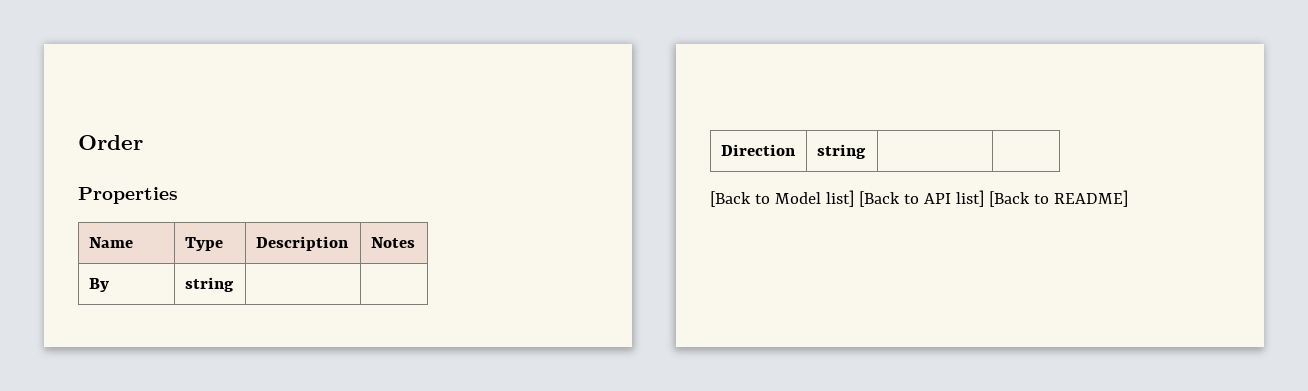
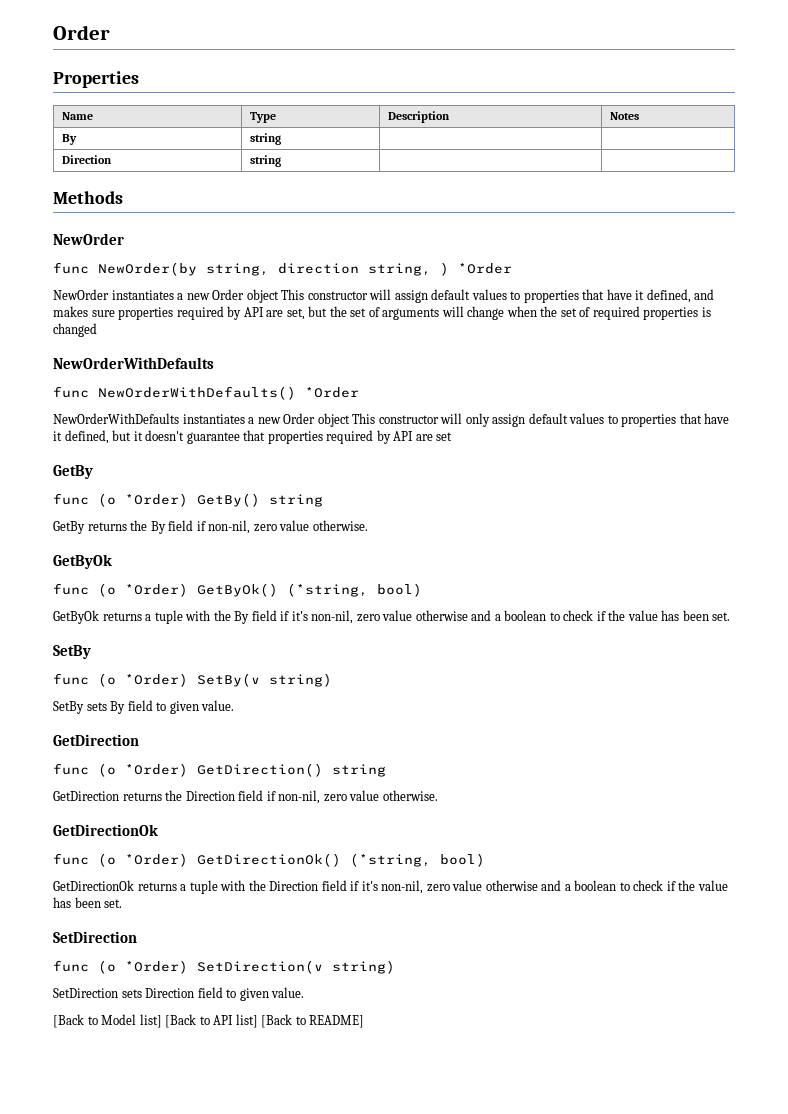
+ Methods
+ NewOrder
+ func NewOrder(by string, direction string, ) *Order
+ NewOrder instantiates a new Order object This constructor will assign default values to properties that have it defined, and makes sure properties required by API are set, but the set of arguments will change when the set of required properties is changed
+ NewOrderWithDefaults
+ func NewOrderWithDefaults() *Order
+ NewOrderWithDefaults instantiates a new Order object This constructor will only assign default values to properties that have it defined, but it doesn't guarantee that properties required by API are set
+ GetBy
+ func (o *Order) GetBy() string
+ GetBy returns the By field if non-nil, zero value otherwise.
+ GetByOk
+ func (o *Order) GetByOk() (*string, bool)
+ GetByOk returns a tuple with the By field if it's non-nil, zero value otherwise and a boolean to check if the value has been set.
+ SetBy
+ func (o *Order) SetBy(v string)
+ SetBy sets By field to given value.
+ GetDirection
+ func (o *Order) GetDirection() string
+ GetDirection returns the Direction field if non-nil, zero value otherwise.
+ GetDirectionOk
+ func (o *Order) GetDirectionOk() (*string, bool)
+ GetDirectionOk returns a tuple with the Direction field if it's non-nil, zero value otherwise and a boolean to check if the value has been set.
+ SetDirection
+ func (o *Order) SetDirection(v string)
+ SetDirection sets Direction field to given value.

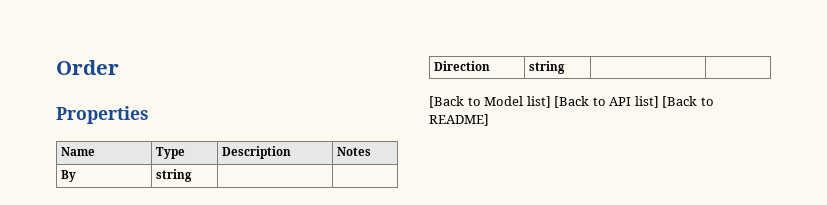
- Methods
- NewOrder
- func NewOrder(by string, direction string, ) *Order
- NewOrder instantiates a new Order object This constructor will assign default values to properties that have it defined, and makes sure properties required by API are set, but the set of arguments will change when the set of required properties is changed
- NewOrderWithDefaults
- func NewOrderWithDefaults() *Order
- NewOrderWithDefaults instantiates a new Order object This constructor will only assign default values to properties that have it defined, but it doesn't guarantee that properties required by API are set
- GetBy
- func (o *Order) GetBy() string
- GetBy returns the By field if non-nil, zero value otherwise.
- GetByOk
- func (o *Order) GetByOk() (*string, bool)
- GetByOk returns a tuple with the By field if it's non-nil, zero value otherwise and a boolean to check if the value has been set.
- SetBy
- func (o *Order) SetBy(v string)
- SetBy sets By field to given value.
- GetDirection
- func (o *Order) GetDirection() string
- GetDirection returns the Direction field if non-nil, zero value otherwise.
- GetDirectionOk
- func (o *Order) GetDirectionOk() (*string, bool)
- GetDirectionOk returns a tuple with the Direction field if it's non-nil, zero value otherwise and a boolean to check if the value has been set.
- SetDirection
- func (o *Order) SetDirection(v string)
- SetDirection sets Direction field to given value.

